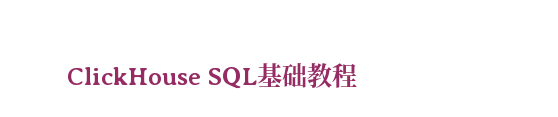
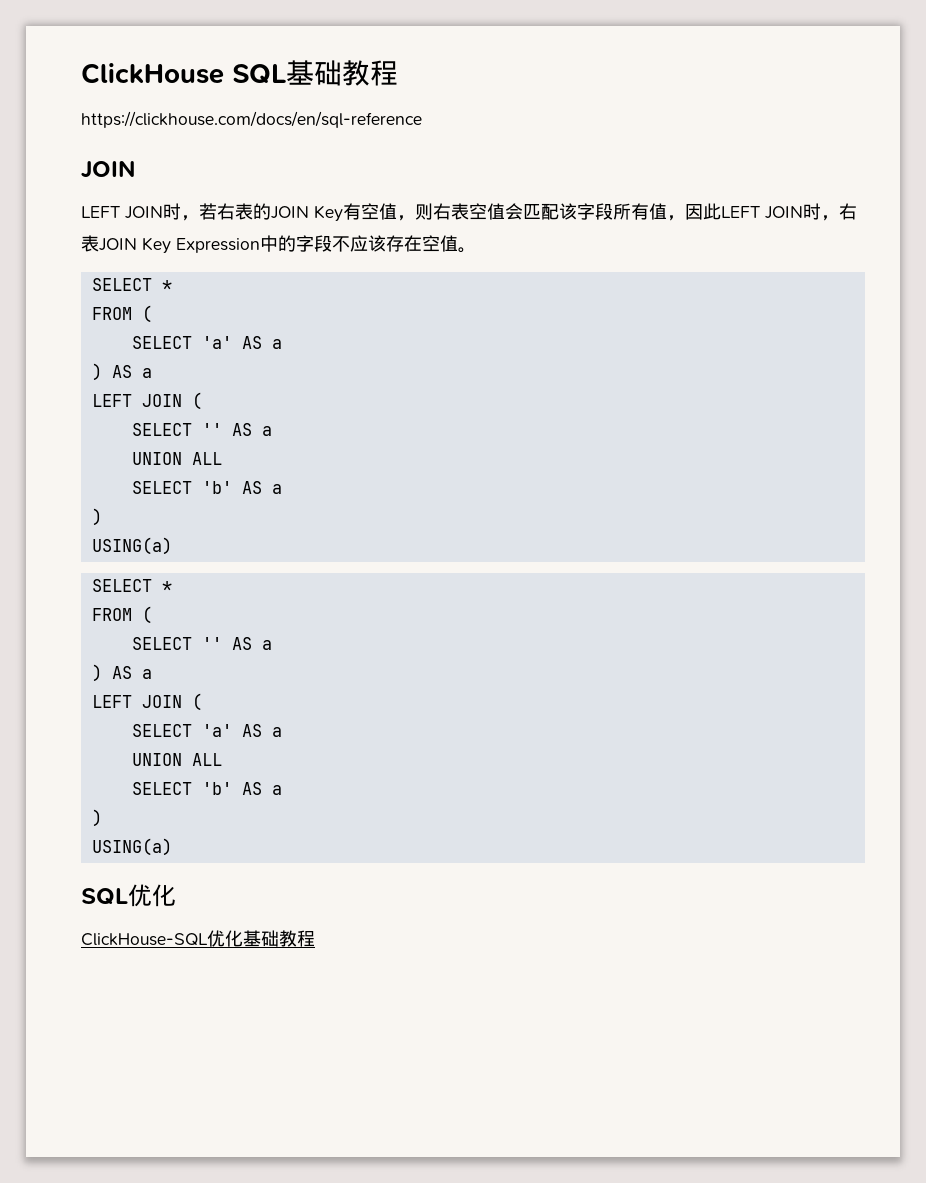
+ https://clickhouse.com/docs/en/sql-reference
+ JOIN
+ LEFT JOIN时，若右表的JOIN Key有空值，则右表空值会匹配该字段所有值，因此LEFT JOIN时，右表JOIN Key Expression中的字段不应该存在空值。
+ SELECT *
+ FROM (
+ SELECT 'a' AS a
+ ) AS a
+ LEFT JOIN (
+ SELECT '' AS a
+ UNION ALL
+ SELECT 'b' AS a
+ )
+ USING(a)
+ SELECT *
+ FROM (
+ SELECT '' AS a
+ ) AS a
+ LEFT JOIN (
+ SELECT 'a' AS a
+ UNION ALL
+ SELECT 'b' AS a
+ )
+ USING(a)
+ SQL优化
+ ClickHouse-SQL优化基础教程

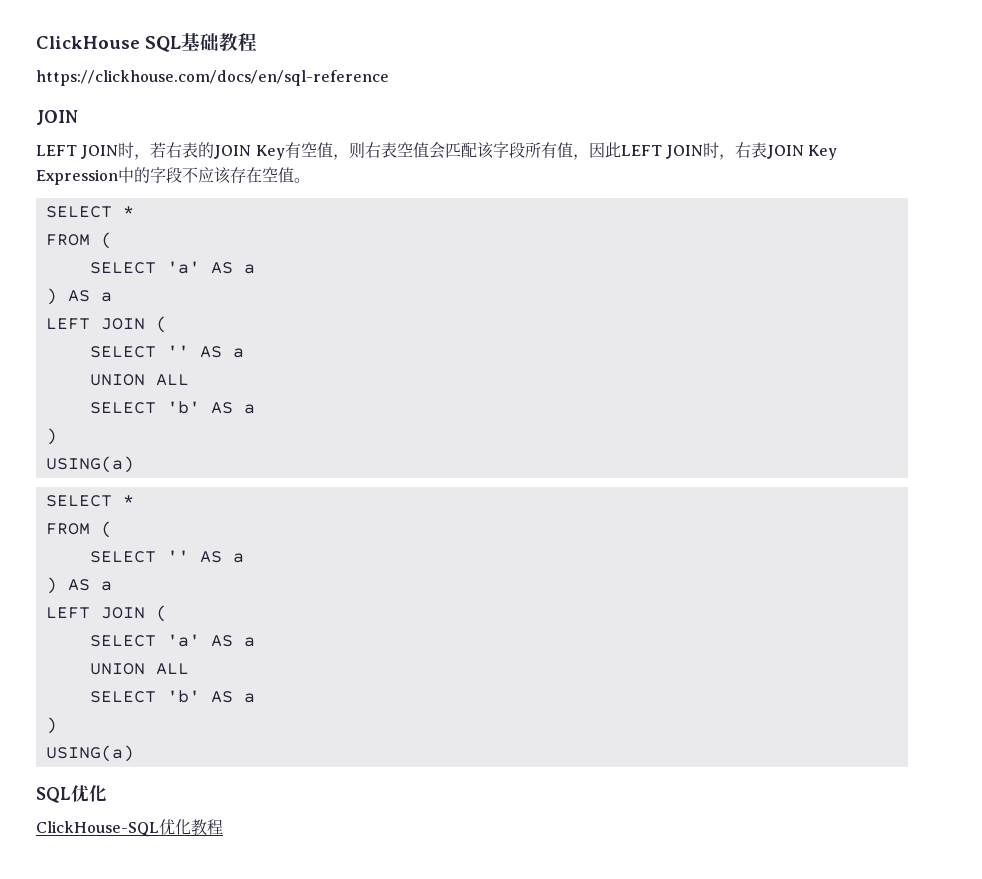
- ClickHouse-SQL优化基础教程
+ ClickHouse-SQL优化教程

